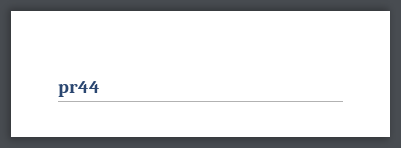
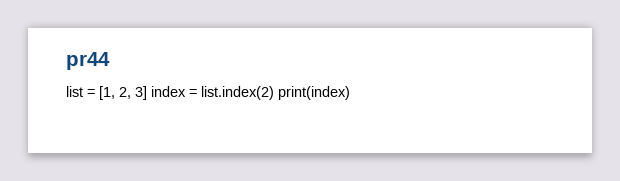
+ list = [1, 2, 3] index = list.index(2) print(index)

